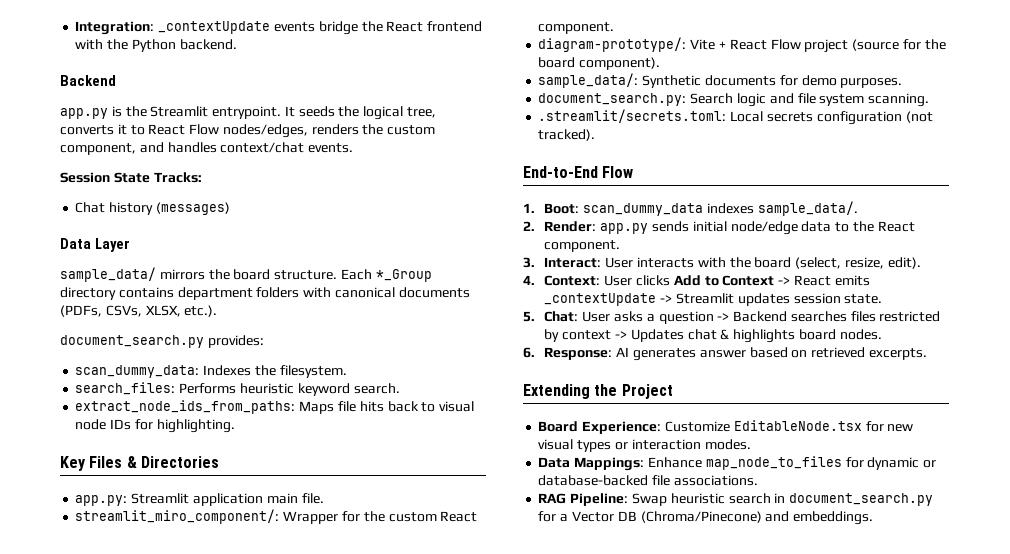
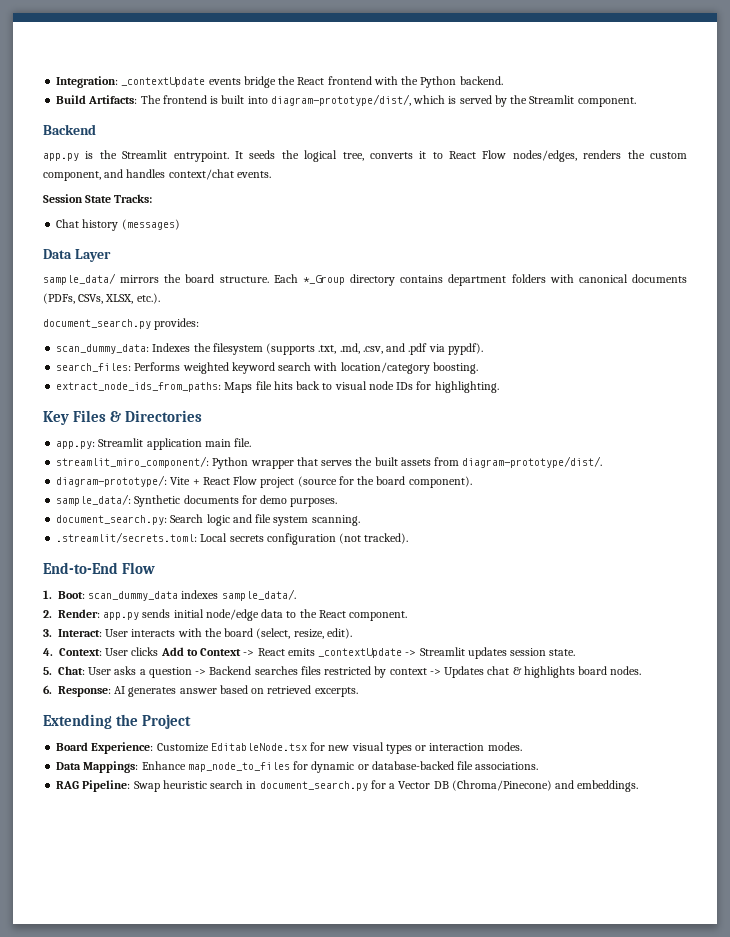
+ Build Artifacts: The frontend is built into diagram-prototype/dist/, which is served by the Streamlit component.
- scan_dummy_data: Indexes the filesystem.
- search_files: Performs heuristic keyword search.
+ scan_dummy_data: Indexes the filesystem (supports .txt, .md, .csv, and .pdf via pypdf).
+ search_files: Performs weighted keyword search with location/category boosting.
- streamlit_miro_component/: Wrapper for the custom React component.
+ streamlit_miro_component/: Python wrapper that serves the built assets from diagram-prototype/dist/.

